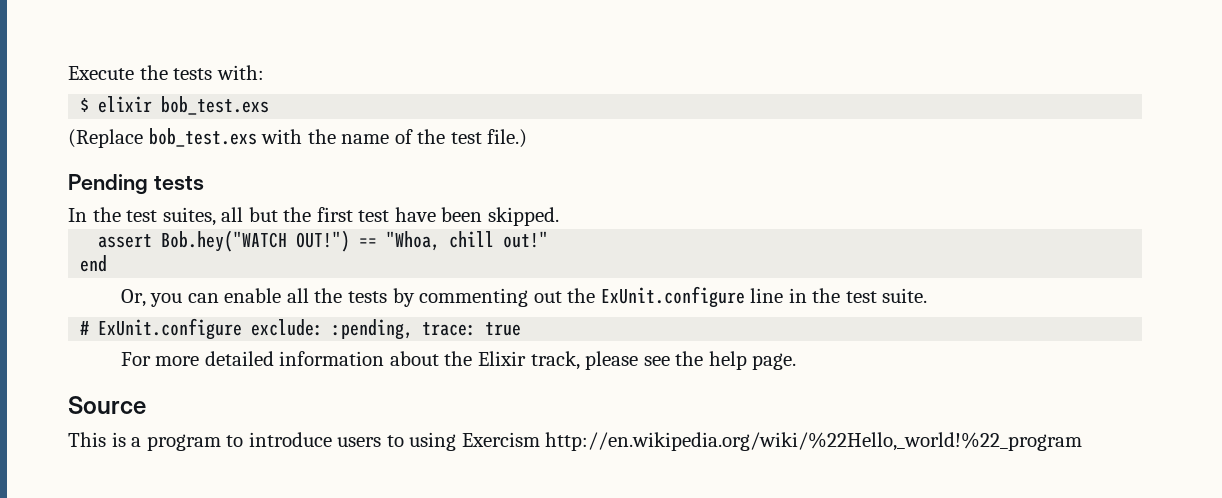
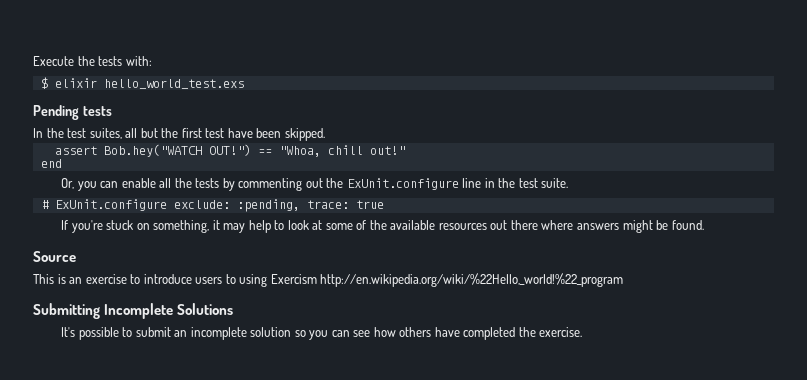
- $ elixir bob_test.exs
- (Replace bob_test.exs with the name of the test file.)
+ $ elixir hello_world_test.exs
- For more detailed information about the Elixir track, please see the help page.
+ If you're stuck on something, it may help to look at some of the available resources out there where answers might be found.
- This is a program to introduce users to using Exercism http://en.wikipedia.org/wiki/%22Hello,_world!%22_program
+ This is an exercise to introduce users to using Exercism http://en.wikipedia.org/wiki/%22Hello,_world!%22_program
+ Submitting Incomplete Solutions
+ It's possible to submit an incomplete solution so you can see how others have completed the exercise.

